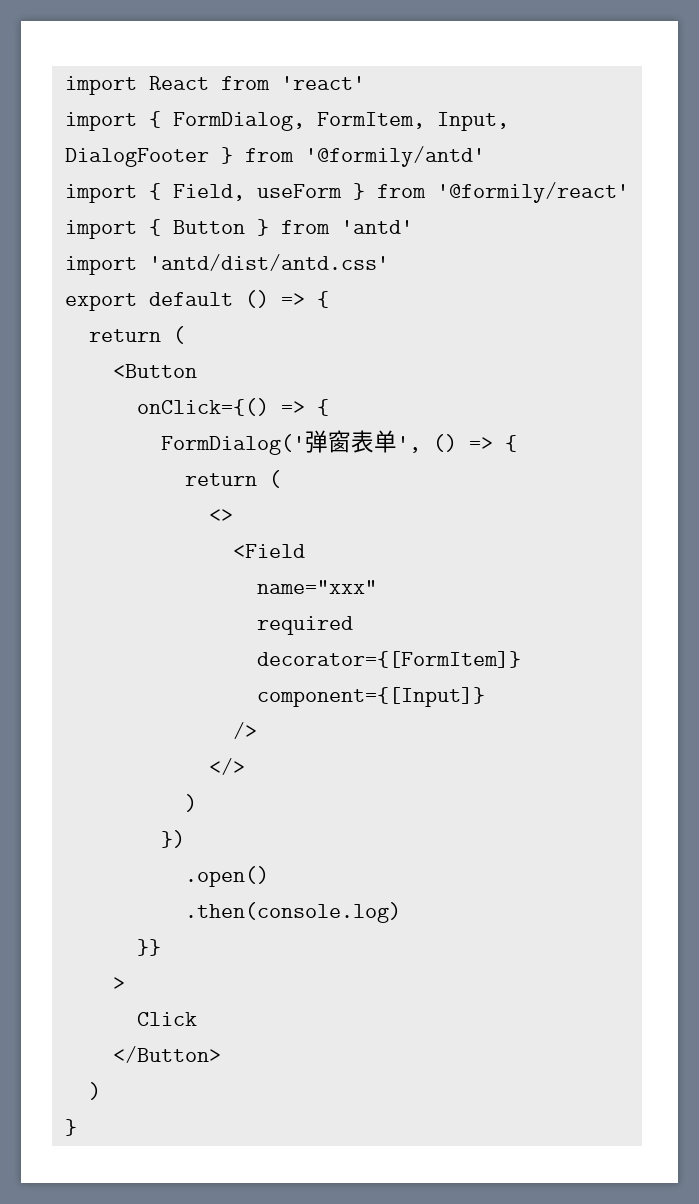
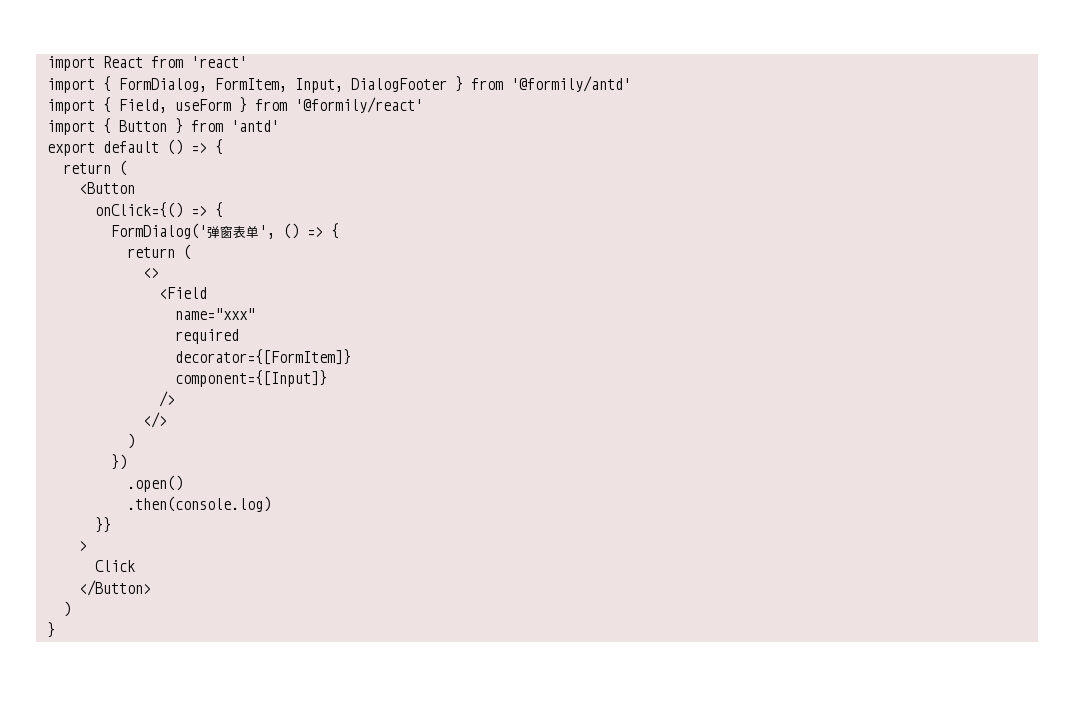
- import 'antd/dist/antd.css'

